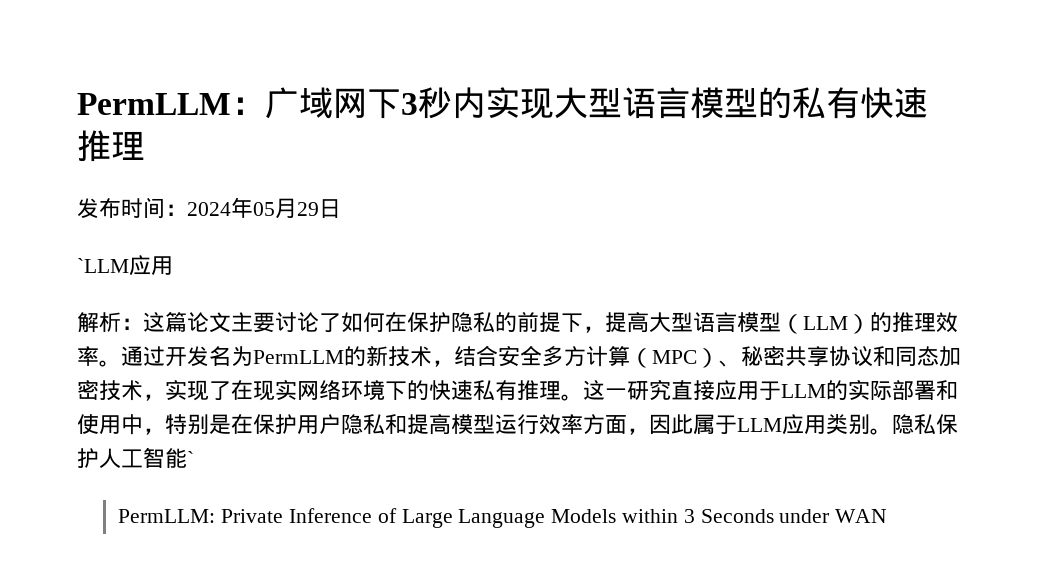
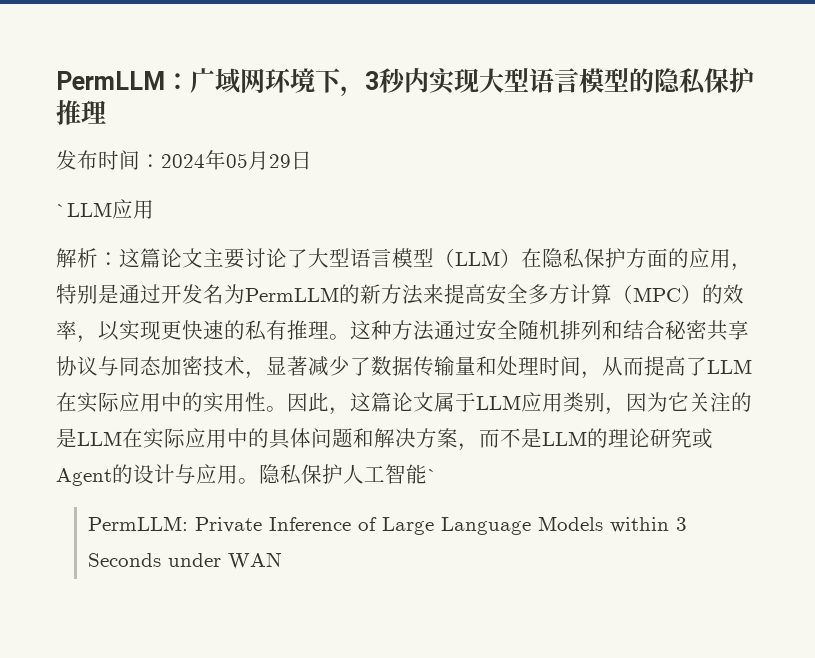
- PermLLM：广域网下3秒内实现大型语言模型的私有快速推理
+ PermLLM：广域网环境下，3秒内实现大型语言模型的隐私保护推理
- 解析：这篇论文主要讨论了如何在保护隐私的前提下，提高大型语言模型（LLM）的推理效率。通过开发名为PermLLM的新技术，结合安全多方计算（MPC）、秘密共享协议和同态加密技术，实现了在现实网络环境下的快速私有推理。这一研究直接应用于LLM的实际部署和使用中，特别是在保护用户隐私和提高模型运行效率方面，因此属于LLM应用类别。
+ 解析：这篇论文主要讨论了大型语言模型（LLM）在隐私保护方面的应用，特别是通过开发名为PermLLM的新方法来提高安全多方计算（MPC）的效率，以实现更快速的私有推理。这种方法通过安全随机排列和结合秘密共享协议与同态加密技术，显著减少了数据传输量和处理时间，从而提高了LLM在实际应用中的实用性。因此，这篇论文属于LLM应用类别，因为它关注的是LLM在实际应用中的具体问题和解决方案，而不是LLM的理论研究或Agent的设计与应用。

